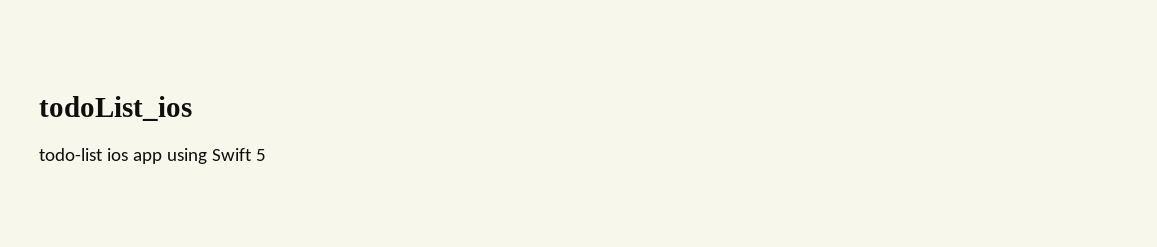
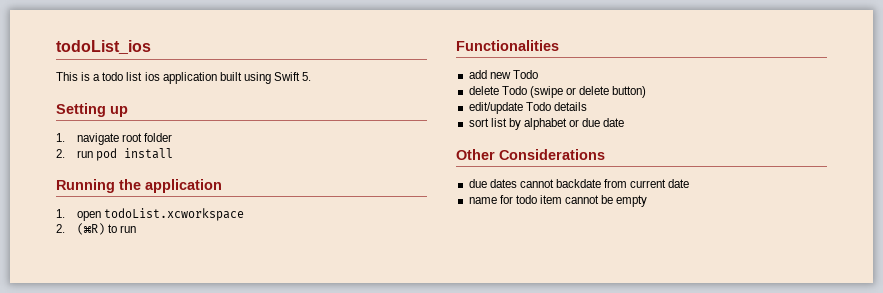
- todo-list ios app using Swift 5
+ This is a todo list ios application built using Swift 5.
+ Setting up
+ 1. navigate root folder
+ 2. run pod install
+ Running the application
+ 1. open todoList.xcworkspace
+ 2. (⌘R) to run
+ Functionalities
+ add new Todo
+ delete Todo (swipe or delete button)
+ edit/update Todo details
+ sort list by alphabet or due date
+ Other Considerations
+ due dates cannot backdate from current date
+ name for todo item cannot be empty

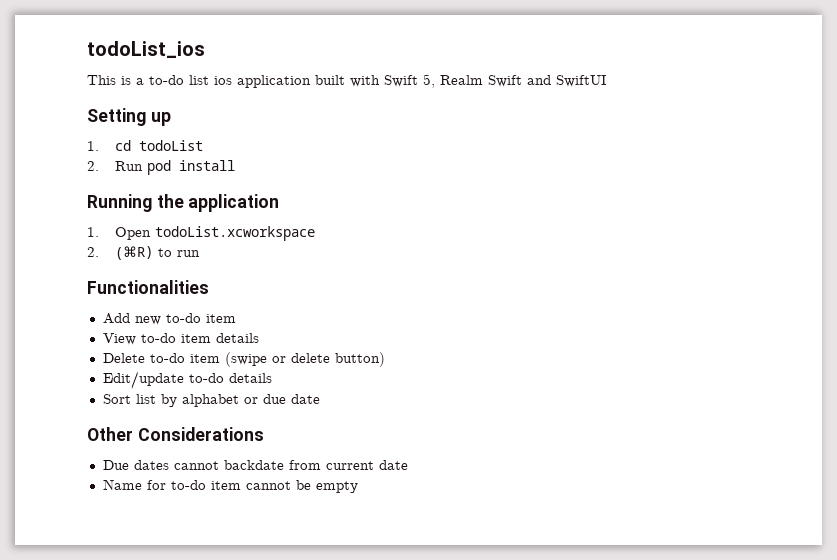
- This is a todo list ios application built using Swift 5.
+ This is a to-do list ios application built with Swift 5, Realm Swift and SwiftUI
- 1. navigate root folder
- 2. run pod install
+ 1. cd todoList
+ 2. Run pod install
- 1. open todoList.xcworkspace
+ 1. Open todoList.xcworkspace
- add new Todo
- delete Todo (swipe or delete button)
+ Add new to-do item
+ View to-do item details
+ Delete to-do item (swipe or delete button)
- edit/update Todo details
- sort list by alphabet or due date
+ Edit/update to-do details
+ Sort list by alphabet or due date
- due dates cannot backdate from current date
+ Due dates cannot backdate from current date
- name for todo item cannot be empty
+ Name for to-do item cannot be empty

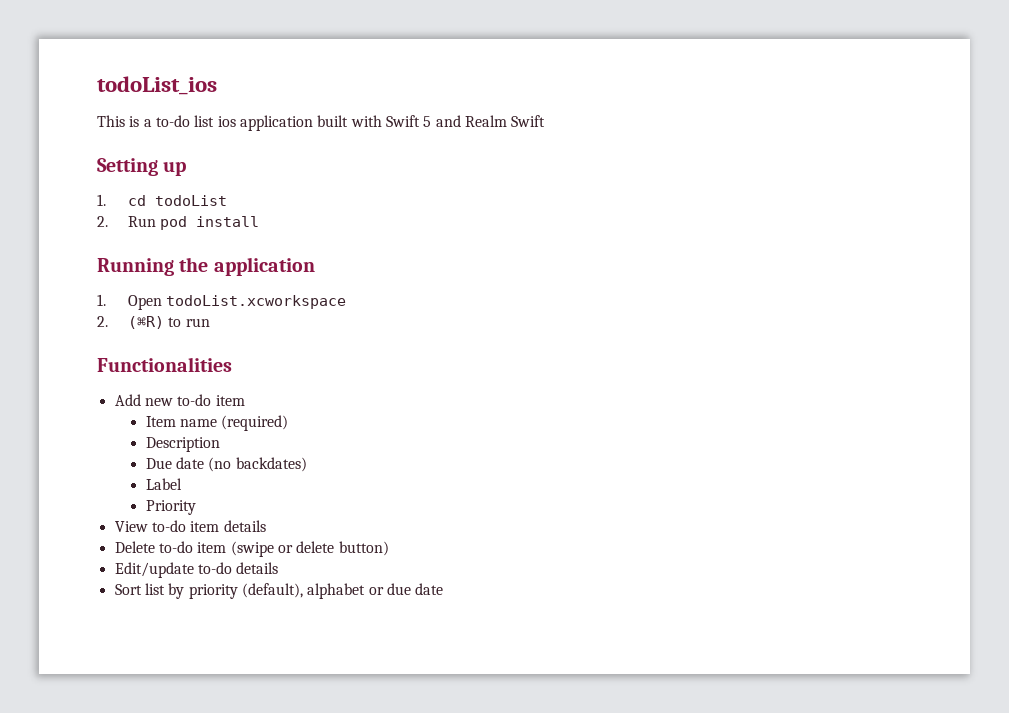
- This is a to-do list ios application built with Swift 5, Realm Swift and SwiftUI
+ This is a to-do list ios application built with Swift 5 and Realm Swift
+ Item name (required)
+ Description
+ Due date (no backdates)
+ Label
+ Priority
- Sort list by alphabet or due date
+ Sort list by priority (default), alphabet or due date
- Other Considerations
- Due dates cannot backdate from current date
- Name for to-do item cannot be empty

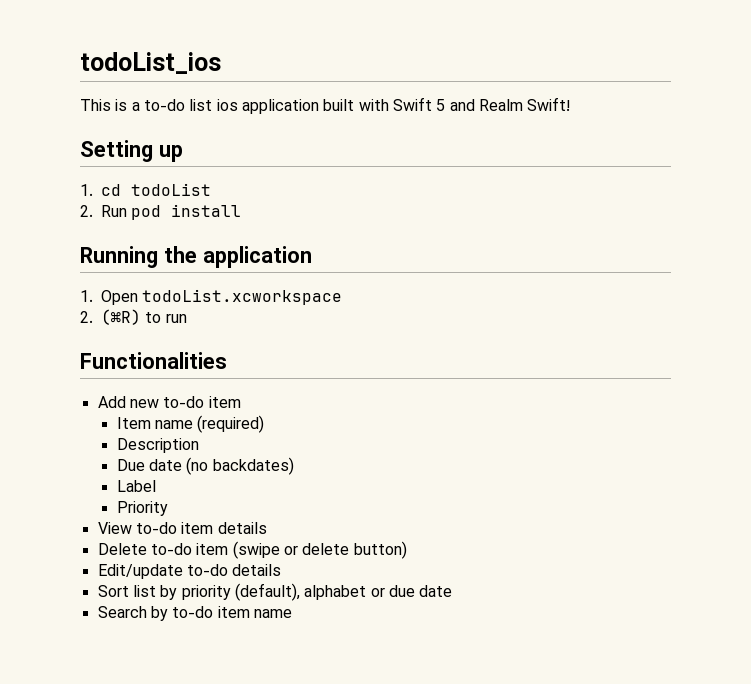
- This is a to-do list ios application built with Swift 5 and Realm Swift
+ This is a to-do list ios application built with Swift 5 and Realm Swift!
+ Search by to-do item name

